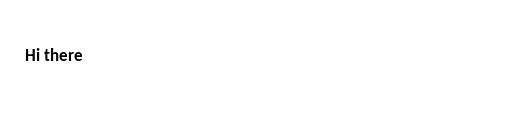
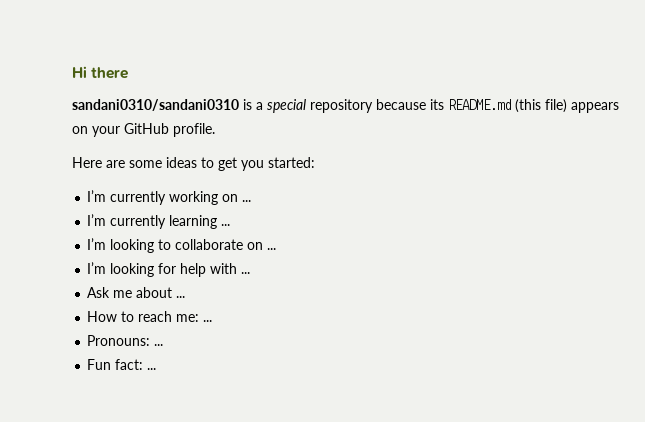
+ sandani0310/sandani0310 is a special repository because its README.md (this file) appears on your GitHub profile.
+ Here are some ideas to get you started:
+ I’m currently working on ...
+ I’m currently learning ...
+ I’m looking to collaborate on ...
+ I’m looking for help with ...
+ Ask me about ...
+ How to reach me: ...
+ Pronouns: ...
+ Fun fact: ...

